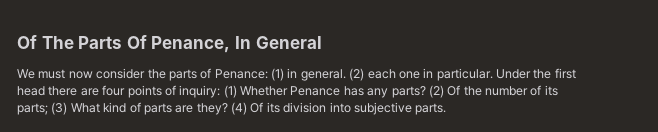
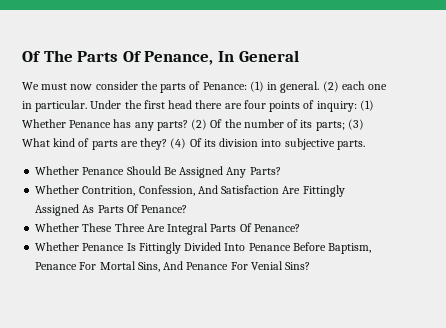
+ Whether Penance Should Be Assigned Any Parts?
+ Whether Contrition, Confession, And Satisfaction Are Fittingly Assigned As Parts Of Penance?
+ Whether These Three Are Integral Parts Of Penance?
+ Whether Penance Is Fittingly Divided Into Penance Before Baptism, Penance For Mortal Sins, And Penance For Venial Sins?

